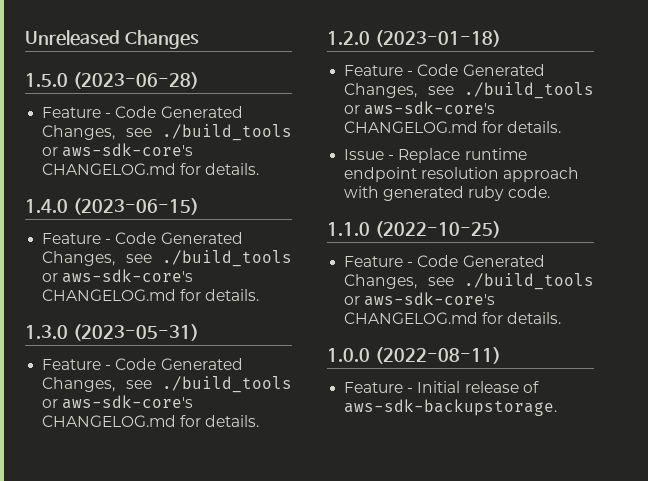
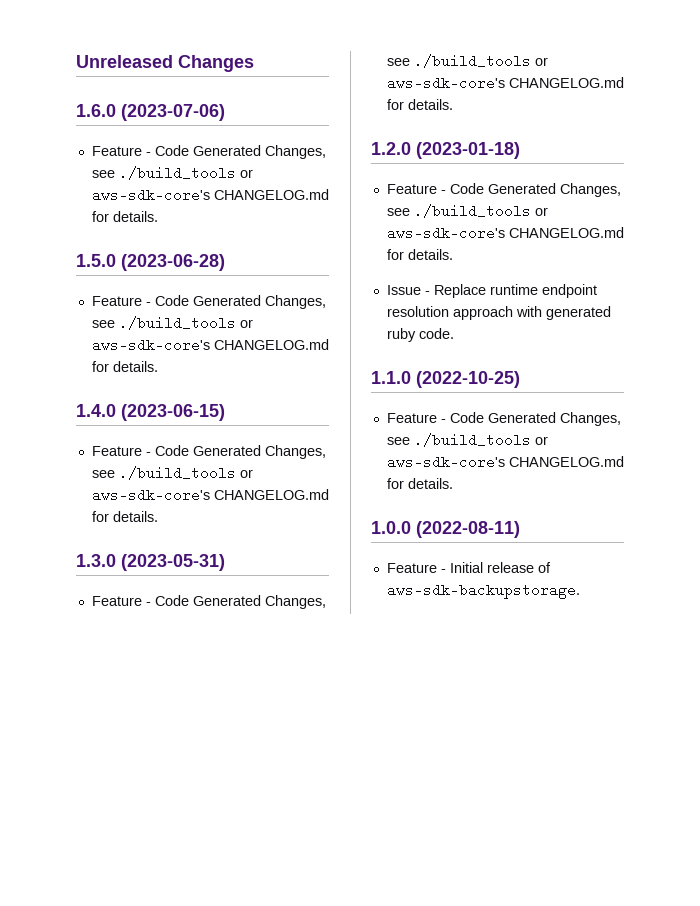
+ 1.6.0 (2023-07-06)
+ Feature - Code Generated Changes, see ./build_tools or aws-sdk-core's CHANGELOG.md for details.

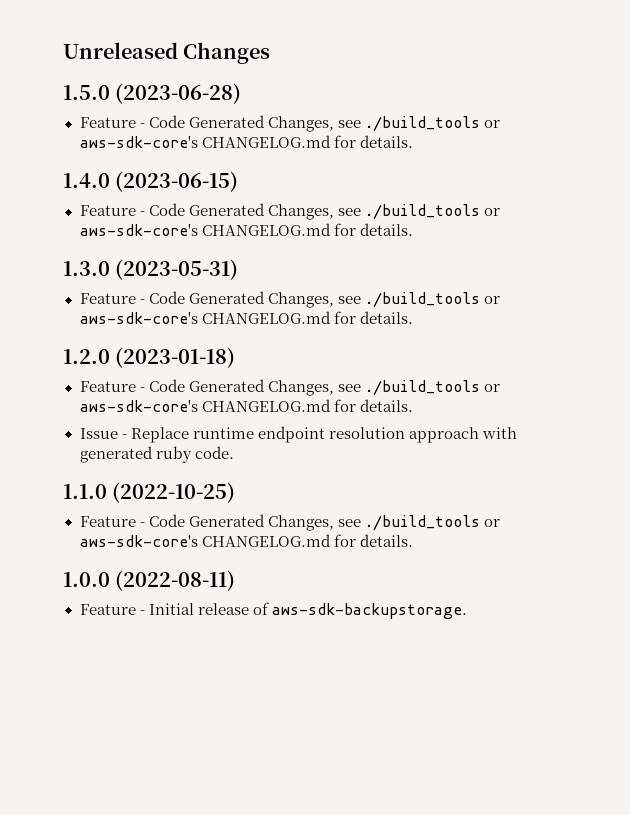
- 1.6.0 (2023-07-06)
- Feature - Code Generated Changes, see ./build_tools or aws-sdk-core's CHANGELOG.md for details.

